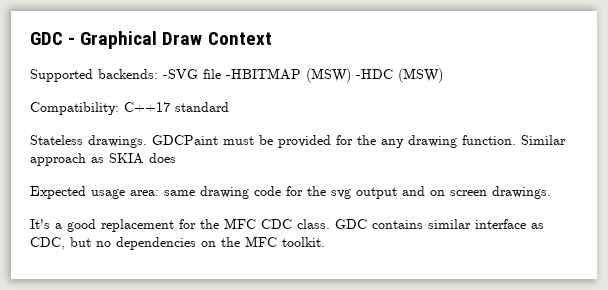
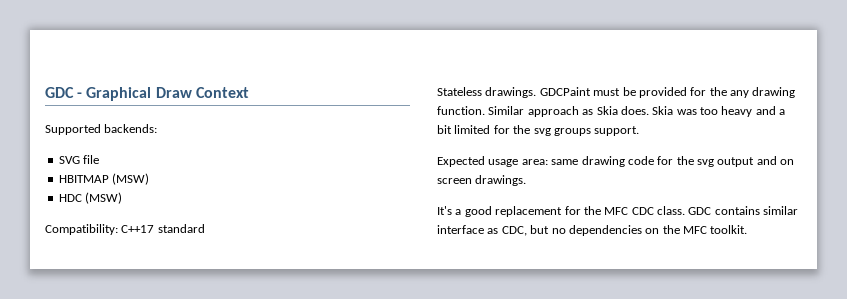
- Supported backends: -SVG file -HBITMAP (MSW) -HDC (MSW)
+ Supported backends:
+ SVG file
+ HBITMAP (MSW)
+ HDC (MSW)
- Similar approach as SKIA does
+ Similar approach as Skia does. Skia was too heavy and a bit limited for the svg groups support.

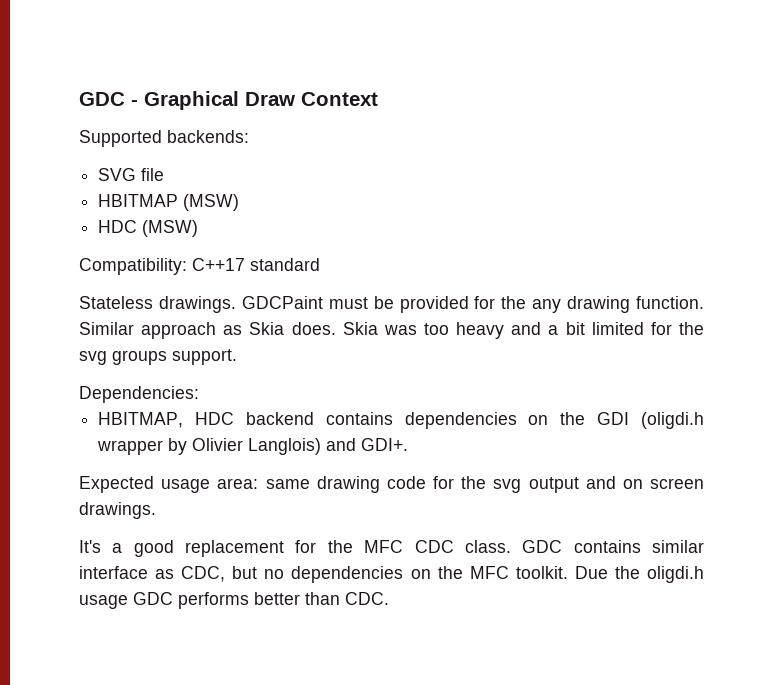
+ Dependencies:
+ HBITMAP, HDC backend contains dependencies on the GDI (oligdi.h wrapper by Olivier Langlois) and GDI+.
+ Due the oligdi.h usage GDC performs better than CDC.

